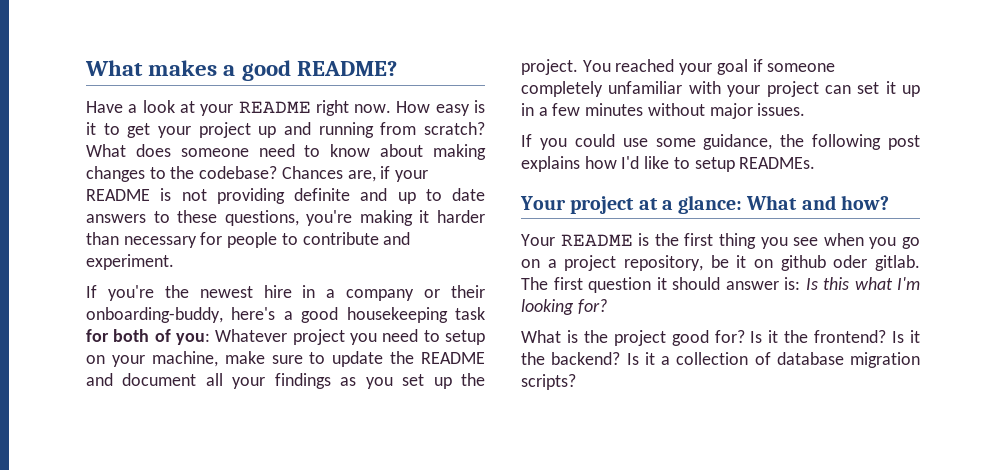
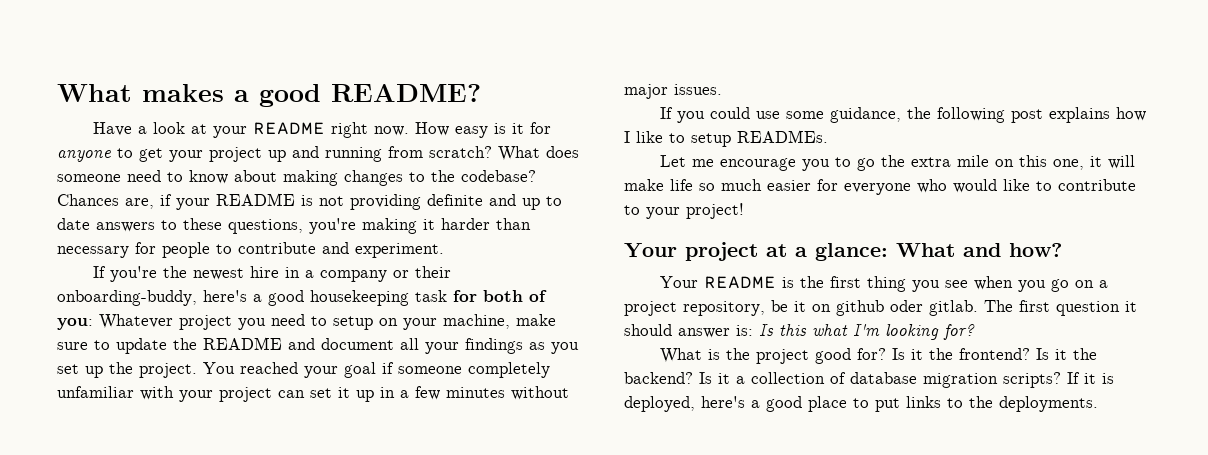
- How easy is it to get your project up and running from scratch?
+ How easy is it for anyone to get your project up and running from scratch?
- If you could use some guidance, the following post explains how I'd like to setup READMEs.
+ If you could use some guidance, the following post explains how I like to setup READMEs.
+ Let me encourage you to go the extra mile on this one, it will make life so much easier for everyone who would like to contribute to your project!
+ If it is deployed, here's a good place to put links to the deployments.

